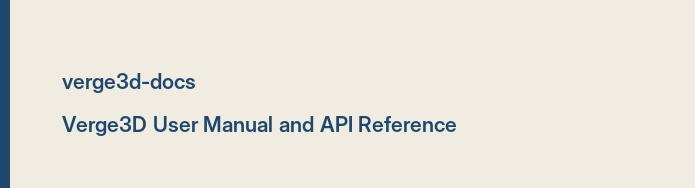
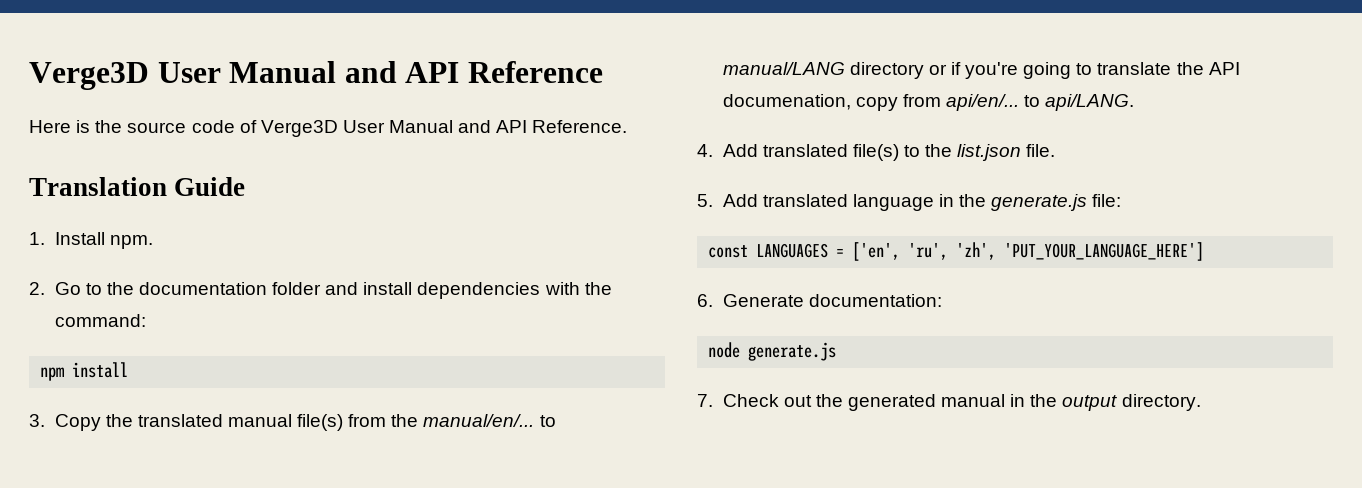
- verge3d-docs
+ Here is the source code of Verge3D User Manual and API Reference.
+ Translation Guide
+ 1. Install npm.
+ 2. Go to the documentation folder and install dependencies with the command:
+ npm install
+ 3. Copy the translated manual file(s) from the manual/en/... to manual/LANG directory or if you're going to translate the API documenation, copy from api/en/... to api/LANG.
+ 4. Add translated file(s) to the list.json file.
+ 5. Add translated language in the generate.js file:
+ const LANGUAGES = ['en', 'ru', 'zh', 'PUT_YOUR_LANGUAGE_HERE']
+ 6. Generate documentation:
+ node generate.js
+ 7. Check out the generated manual in the output directory.

